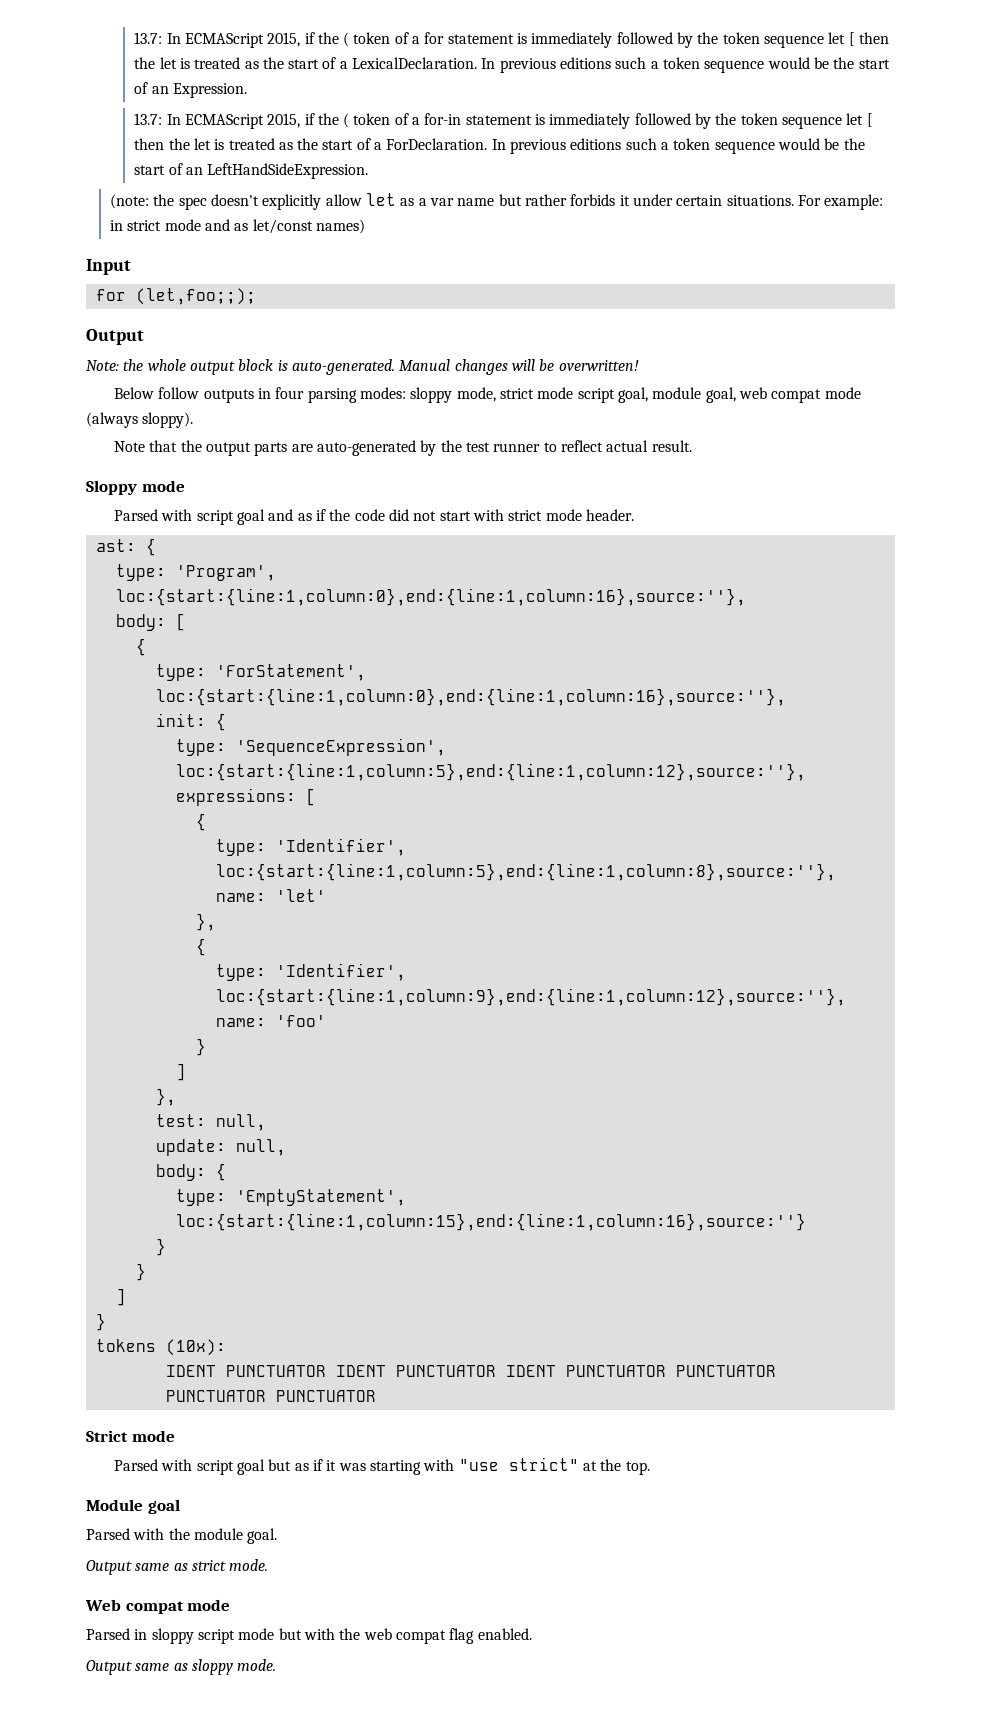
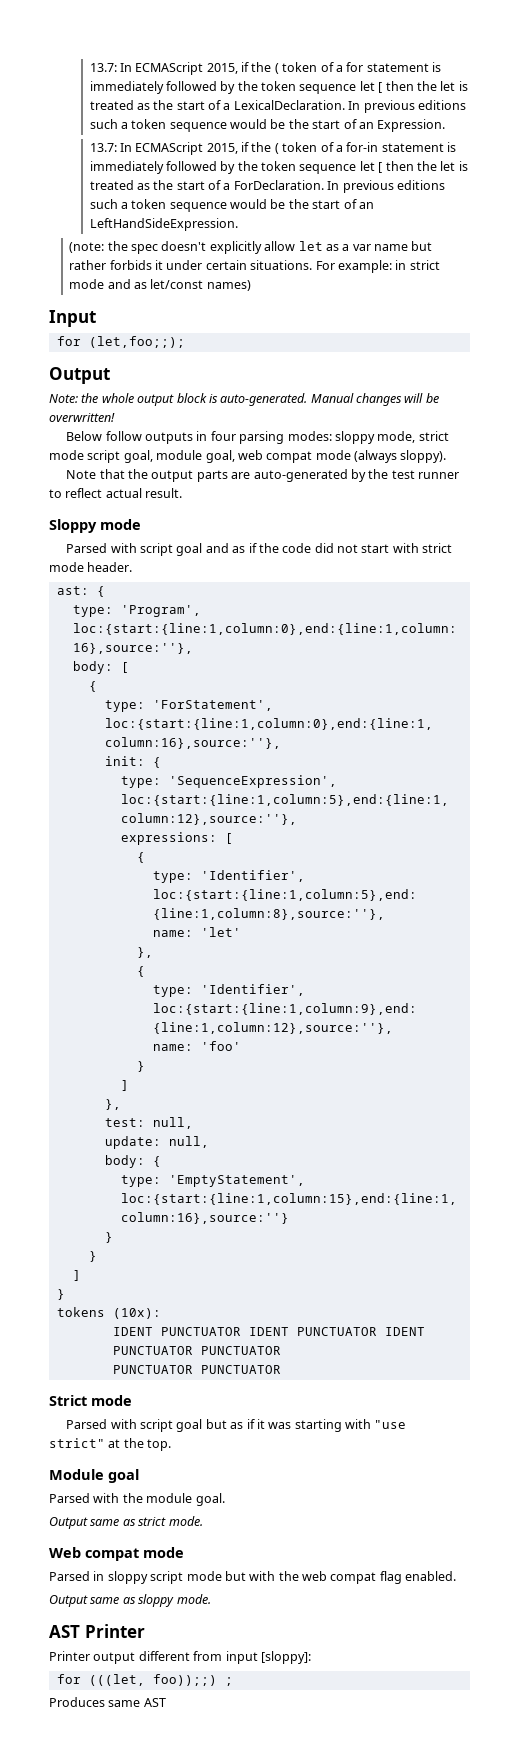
+ AST Printer
+ Printer output different from input [sloppy]:
+ for (((let, foo));;) ;
+ Produces same AST

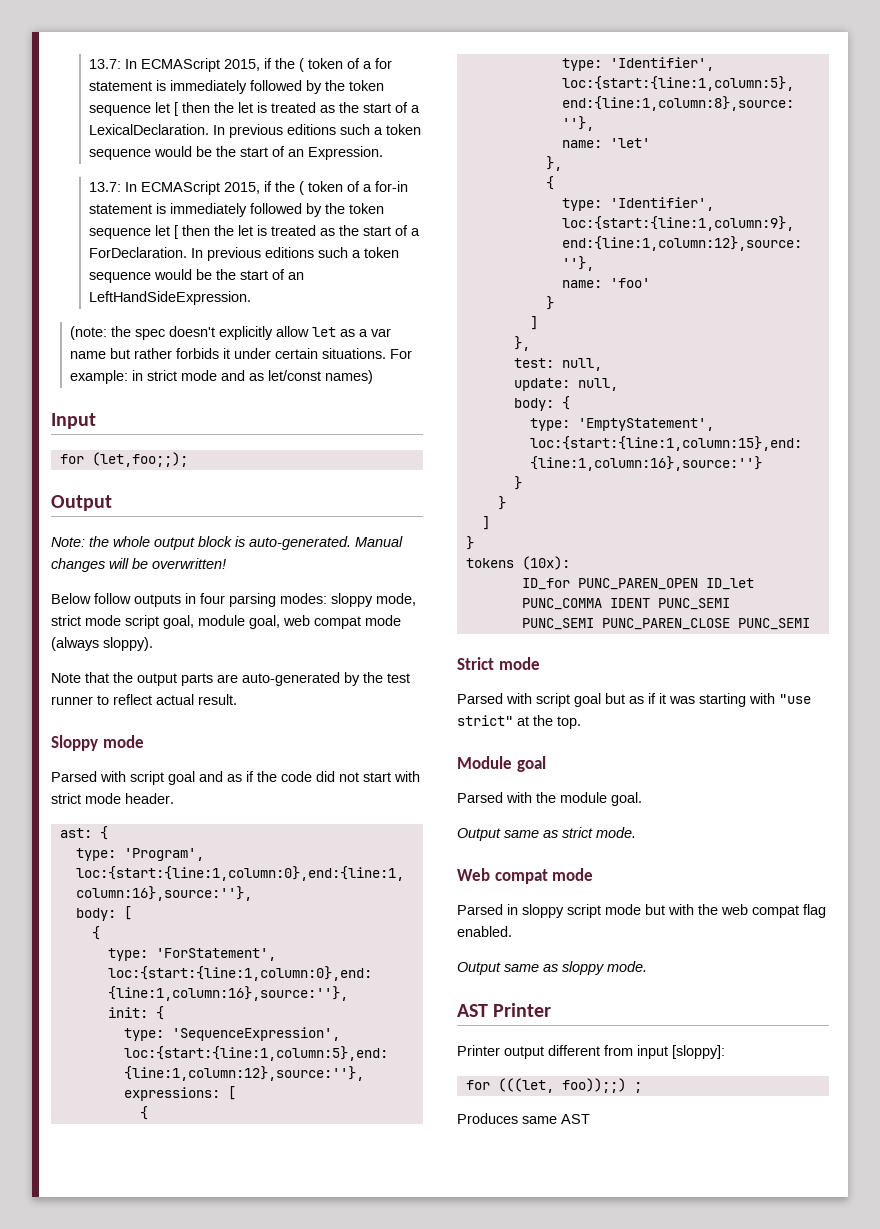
- IDENT PUNCTUATOR IDENT PUNCTUATOR IDENT PUNCTUATOR PUNCTUATOR
- PUNCTUATOR PUNCTUATOR
+ ID_for PUNC_PAREN_OPEN ID_let PUNC_COMMA IDENT PUNC_SEMI
+ PUNC_SEMI PUNC_PAREN_CLOSE PUNC_SEMI

